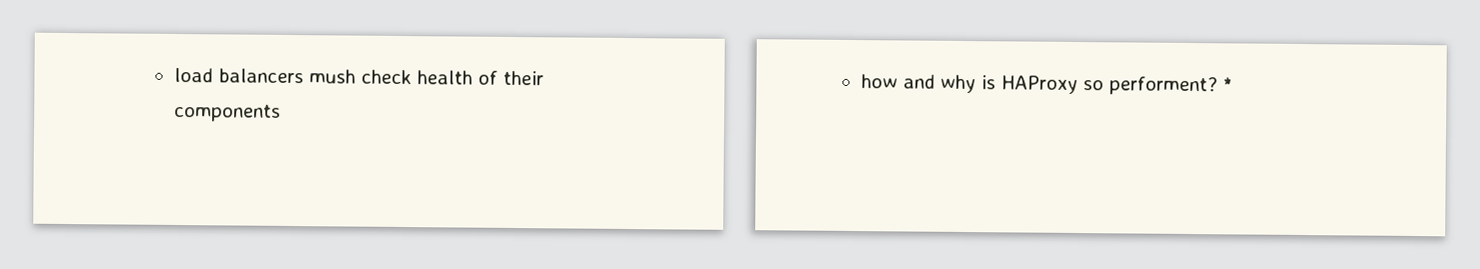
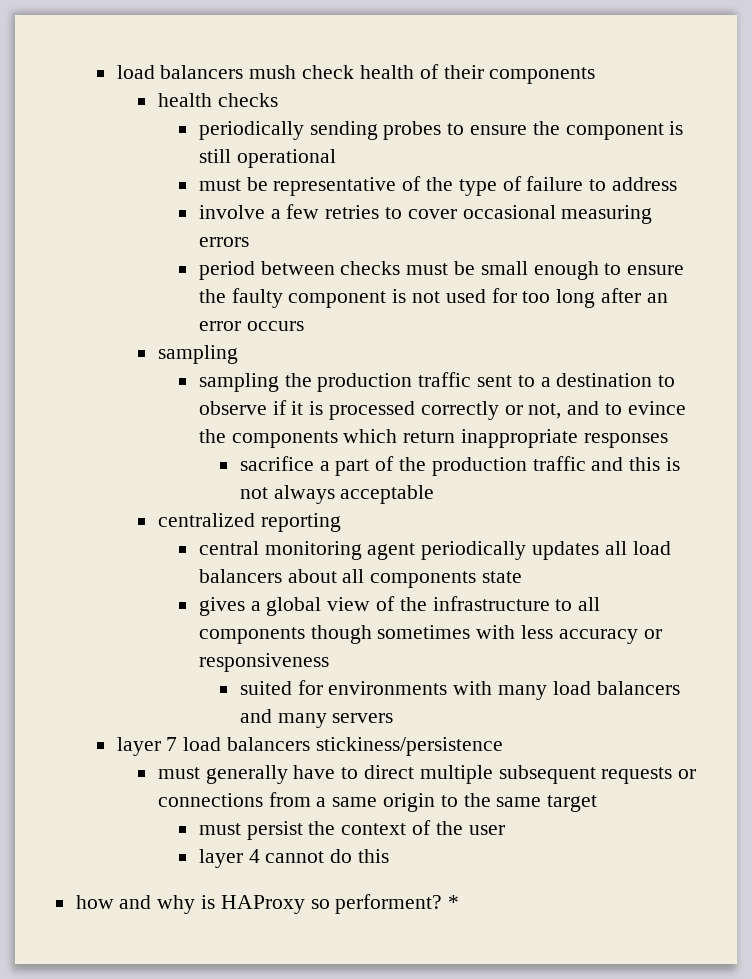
+ health checks
+ periodically sending probes to ensure the component is still operational
+ must be representative of the type of failure to address
+ involve a few retries to cover occasional measuring errors
+ period between checks must be small enough to ensure the faulty component is not used for too long after an error occurs
+ sampling
+ sampling the production traffic sent to a destination to observe if it is processed correctly or not, and to evince the components which return inappropriate responses
+ sacrifice a part of the production traffic and this is not always acceptable
+ centralized reporting
+ central monitoring agent periodically updates all load balancers about all components state
+ gives a global view of the infrastructure to all components though sometimes with less accuracy or responsiveness
+ suited for environments with many load balancers and many servers
+ layer 7 load balancers stickiness/persistence
+ must generally have to direct multiple subsequent requests or connections from a same origin to the same target
+ must persist the context of the user
+ layer 4 cannot do this

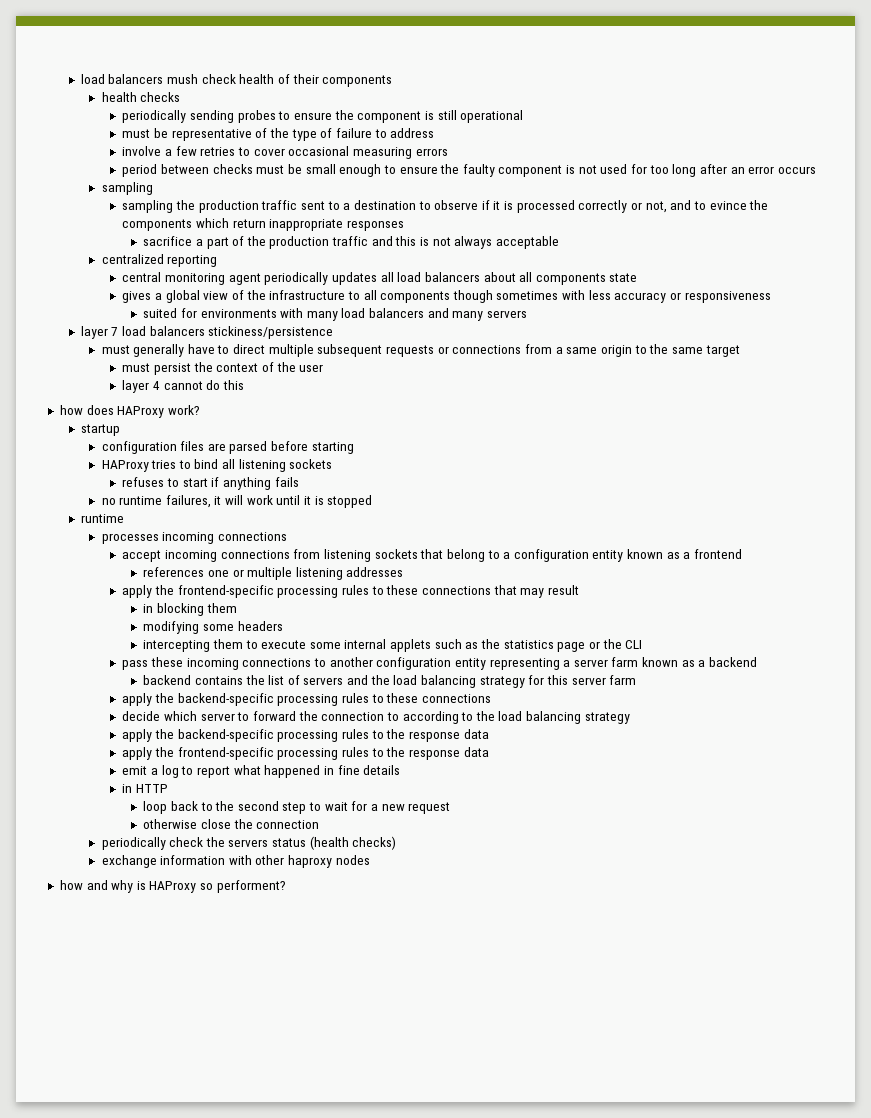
+ how does HAProxy work?
+ startup
+ configuration files are parsed before starting
+ HAProxy tries to bind all listening sockets
+ refuses to start if anything fails
+ no runtime failures, it will work until it is stopped
+ runtime
+ processes incoming connections
+ accept incoming connections from listening sockets that belong to a configuration entity known as a frontend
+ references one or multiple listening addresses
+ apply the frontend-specific processing rules to these connections that may result
+ in blocking them
+ modifying some headers
+ intercepting them to execute some internal applets such as the statistics page or the CLI
+ pass these incoming connections to another configuration entity representing a server farm known as a backend
+ backend contains the list of servers and the load balancing strategy for this server farm
+ apply the backend-specific processing rules to these connections
+ decide which server to forward the connection to according to the load balancing strategy
+ apply the backend-specific processing rules to the response data
+ apply the frontend-specific processing rules to the response data
+ emit a log to report what happened in fine details
+ in HTTP
+ loop back to the second step to wait for a new request
+ otherwise close the connection
+ periodically check the servers status (health checks)
+ exchange information with other haproxy nodes
- *

